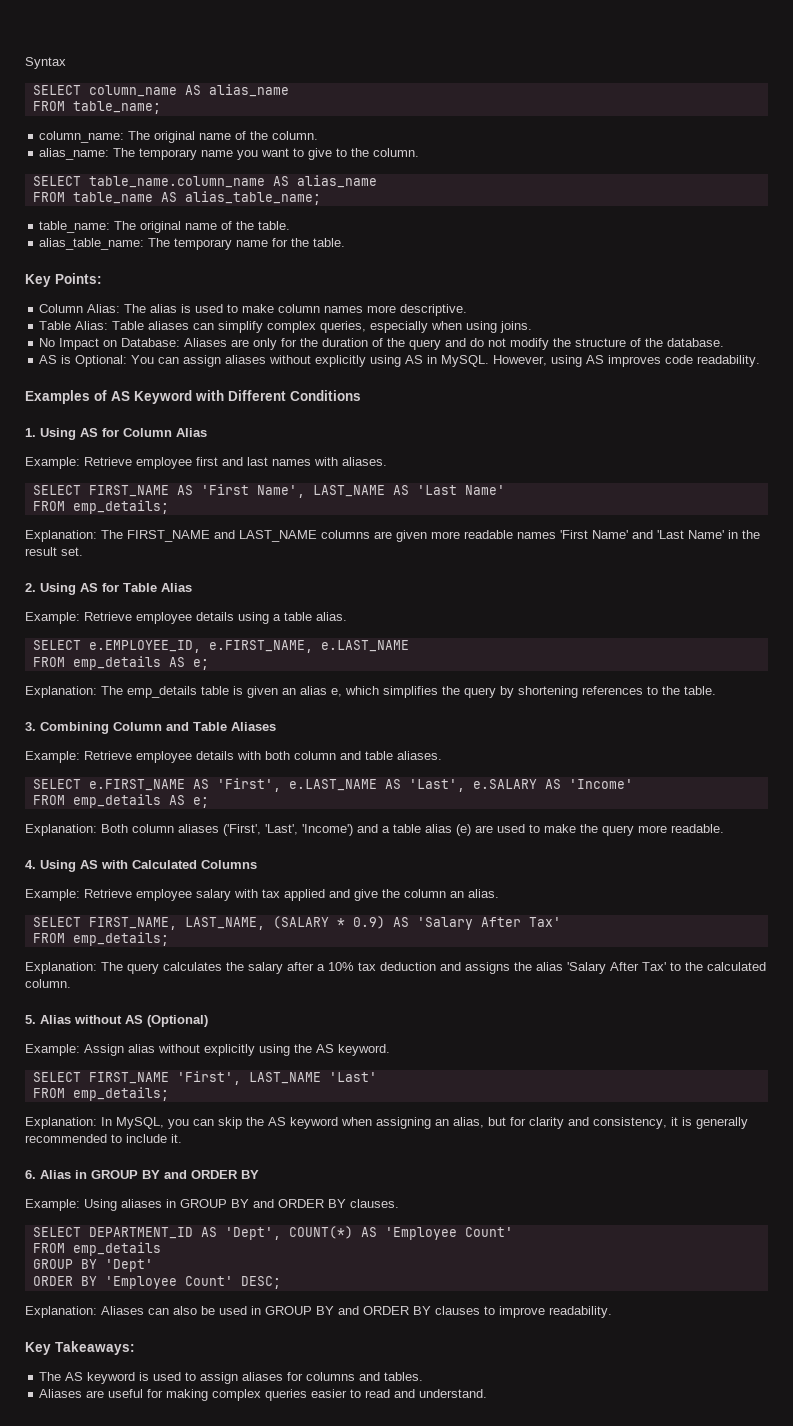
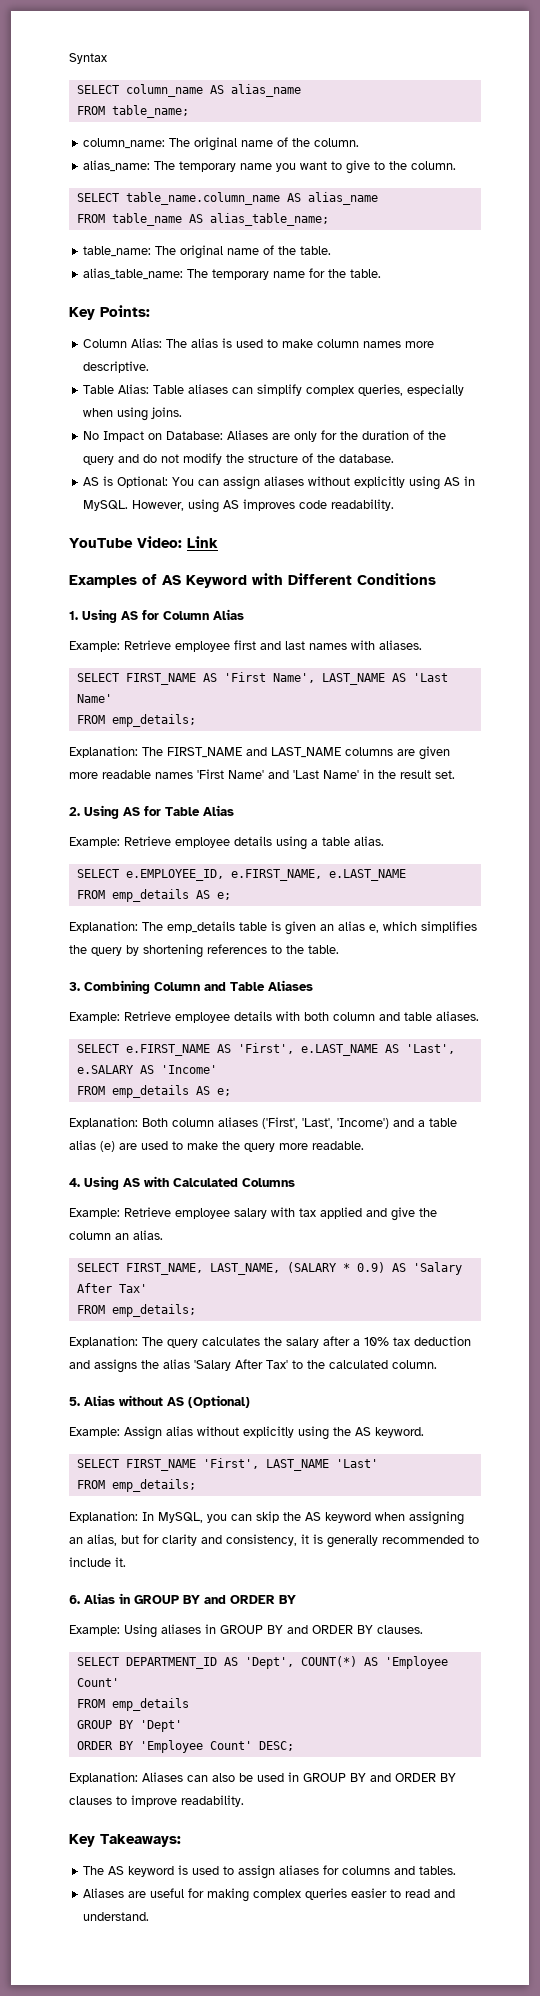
+ YouTube Video: Link

